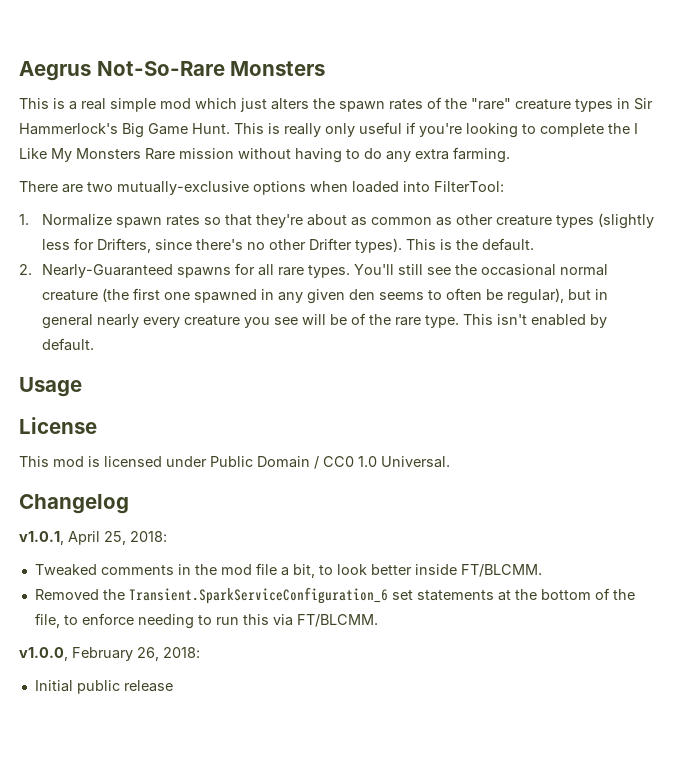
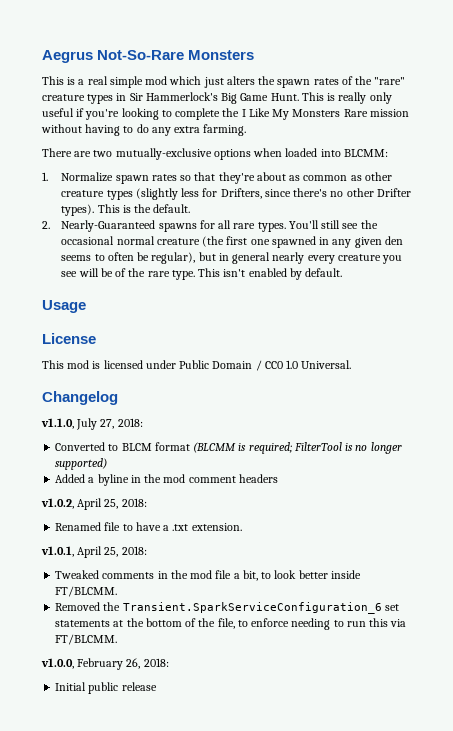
- There are two mutually-exclusive options when loaded into FilterTool:
+ There are two mutually-exclusive options when loaded into BLCMM:
+ v1.1.0, July 27, 2018:
+ Converted to BLCM format (BLCMM is required; FilterTool is no longer supported)
+ Added a byline in the mod comment headers
+ v1.0.2, April 25, 2018:
+ Renamed file to have a .txt extension.

